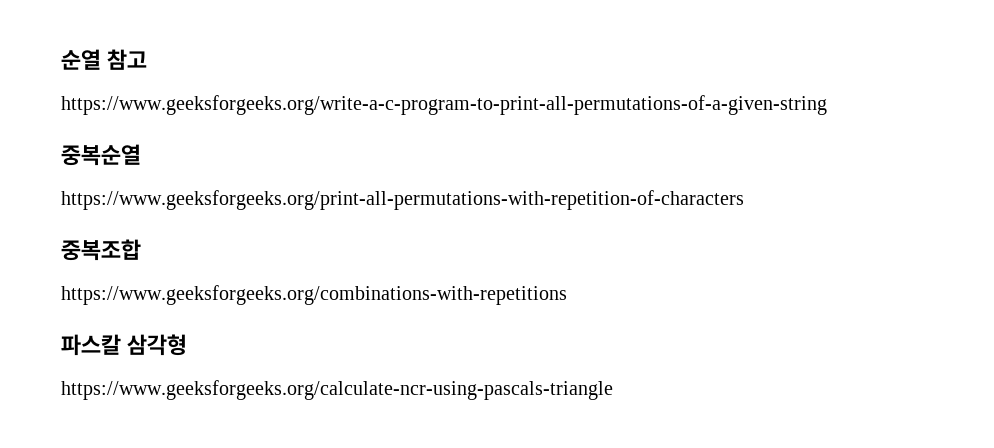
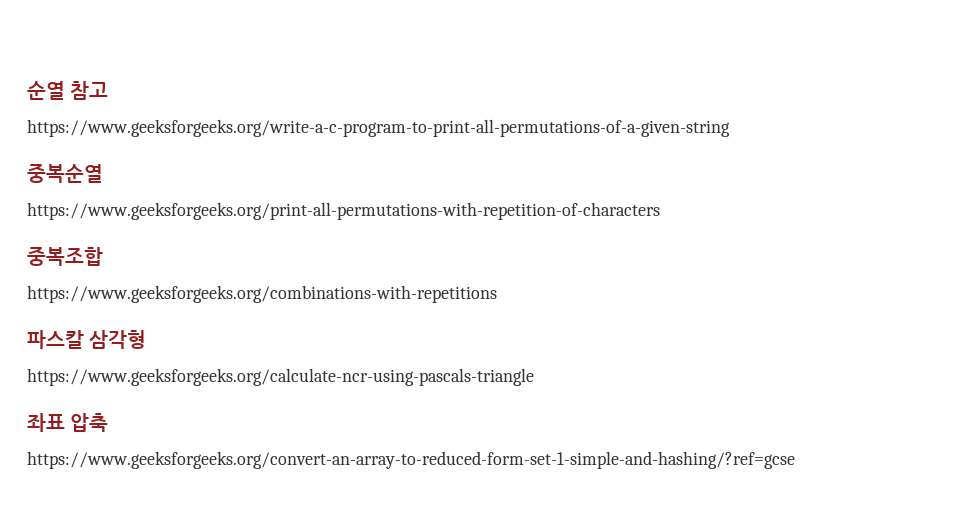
+ 좌표 압축
+ https://www.geeksforgeeks.org/convert-an-array-to-reduced-form-set-1-simple-and-hashing/?ref=gcse

